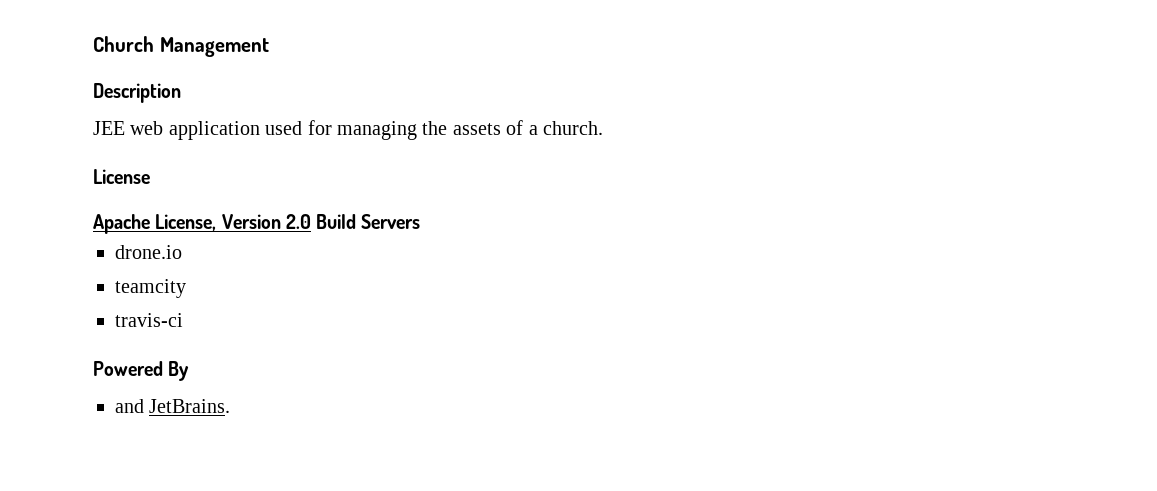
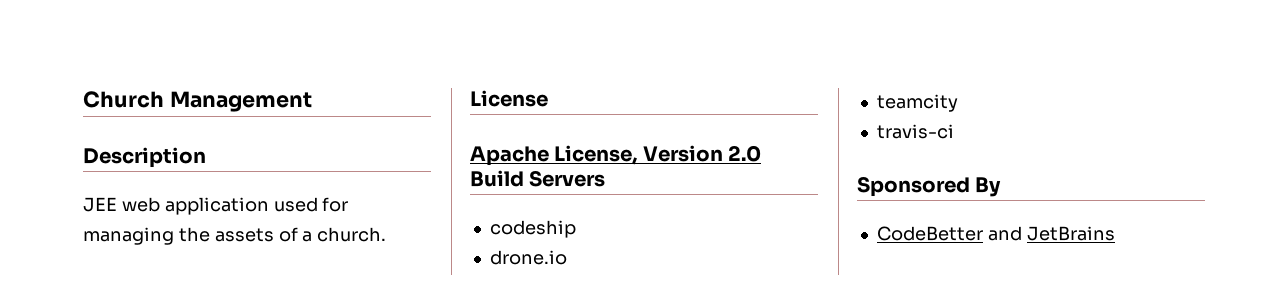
+ codeship
- Powered By
+ Sponsored By
- and JetBrains.
+ CodeBetter and JetBrains

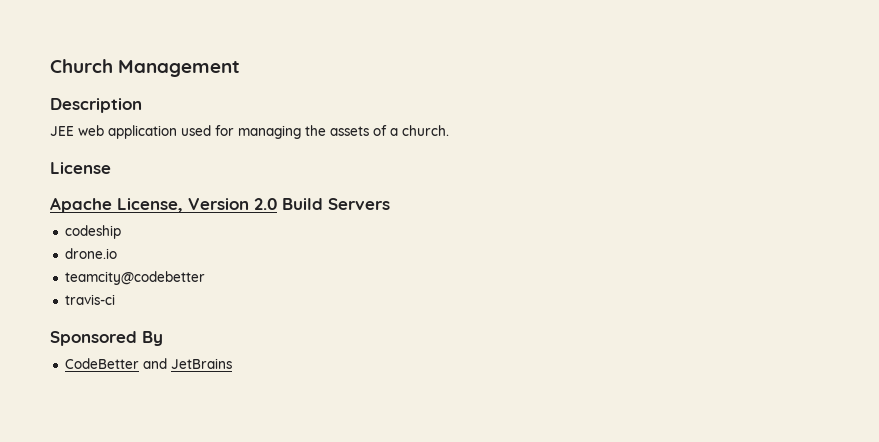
- teamcity
+ teamcity@codebetter

